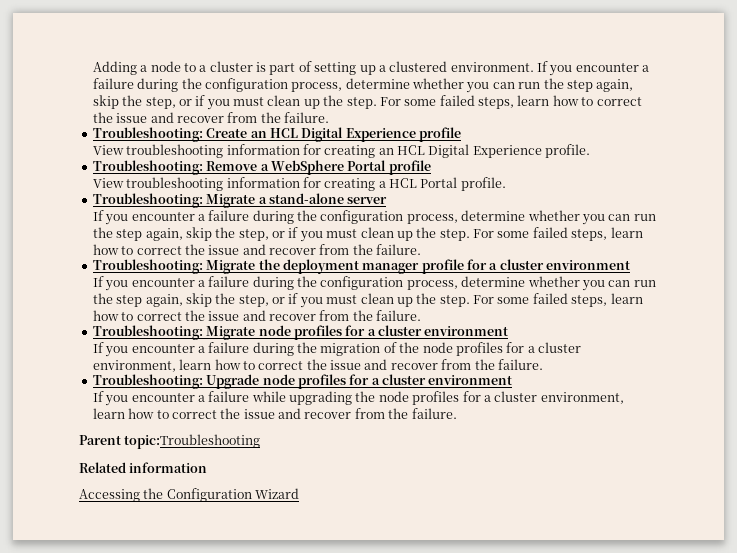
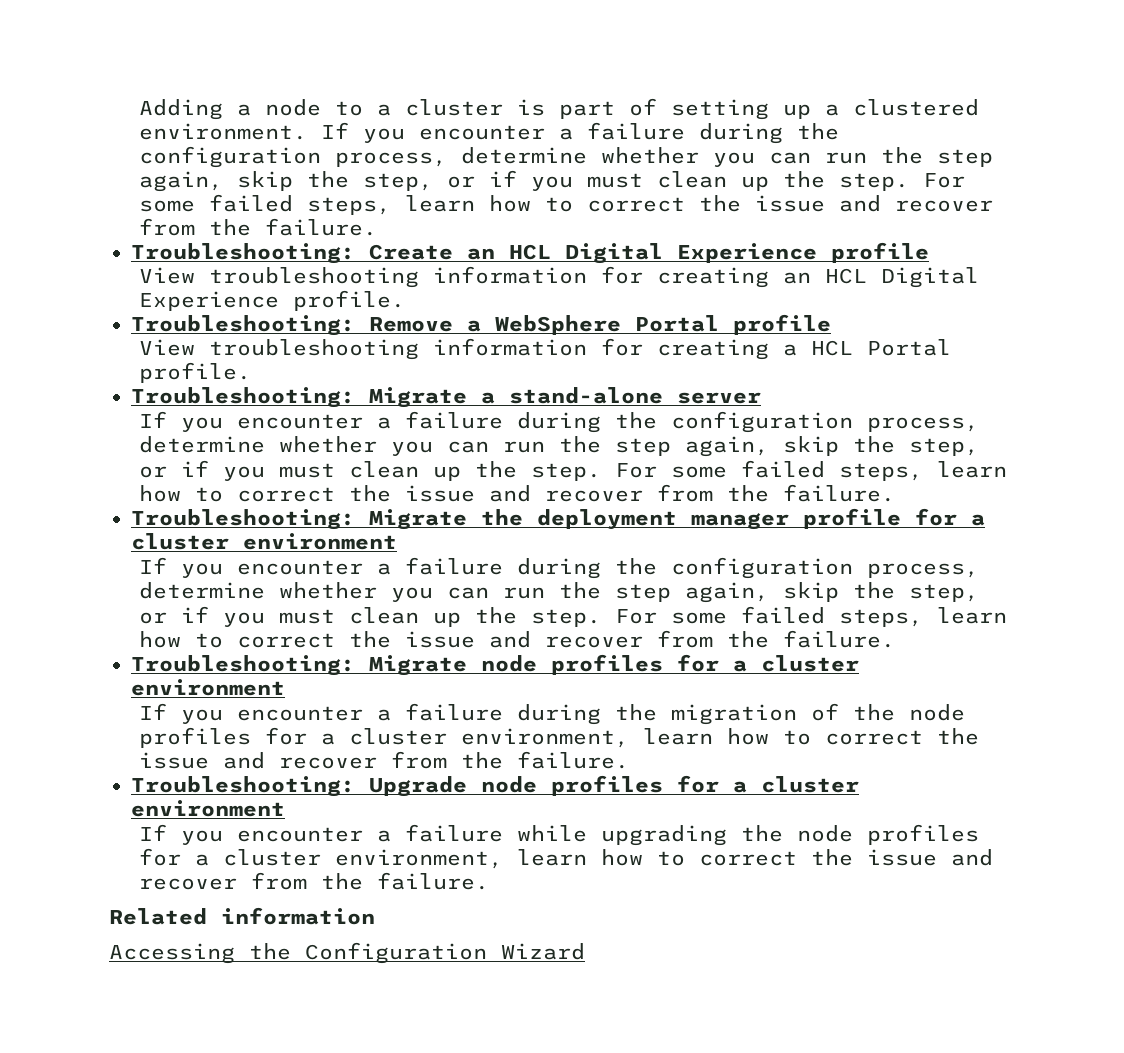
- Parent topic:Troubleshooting

